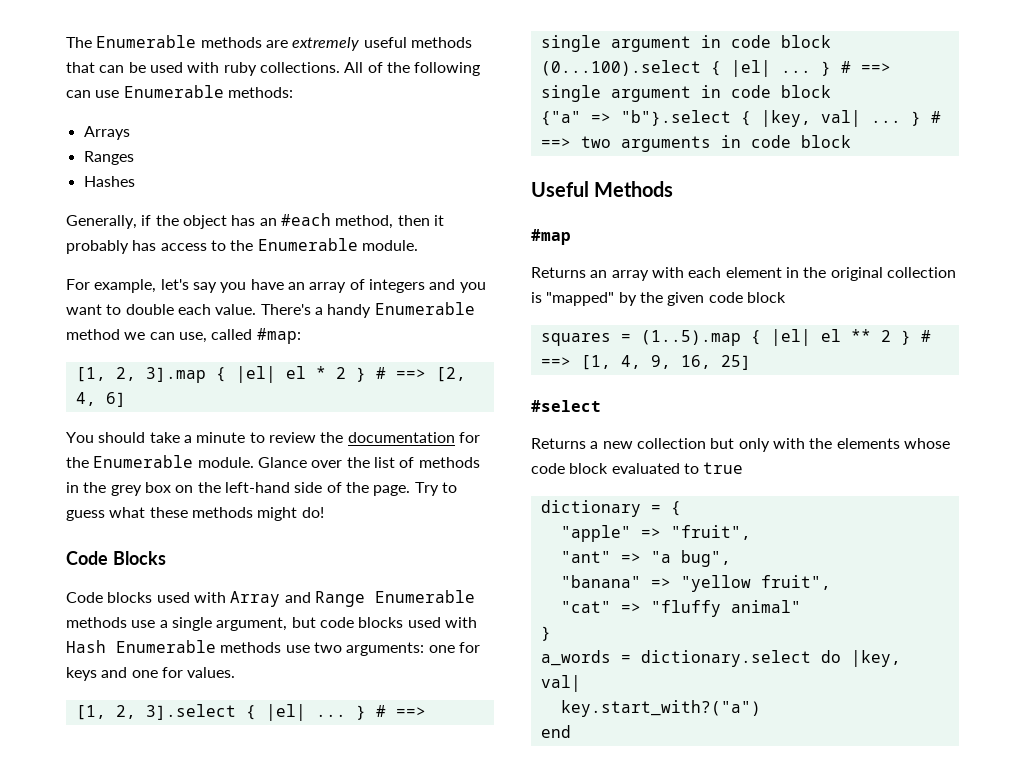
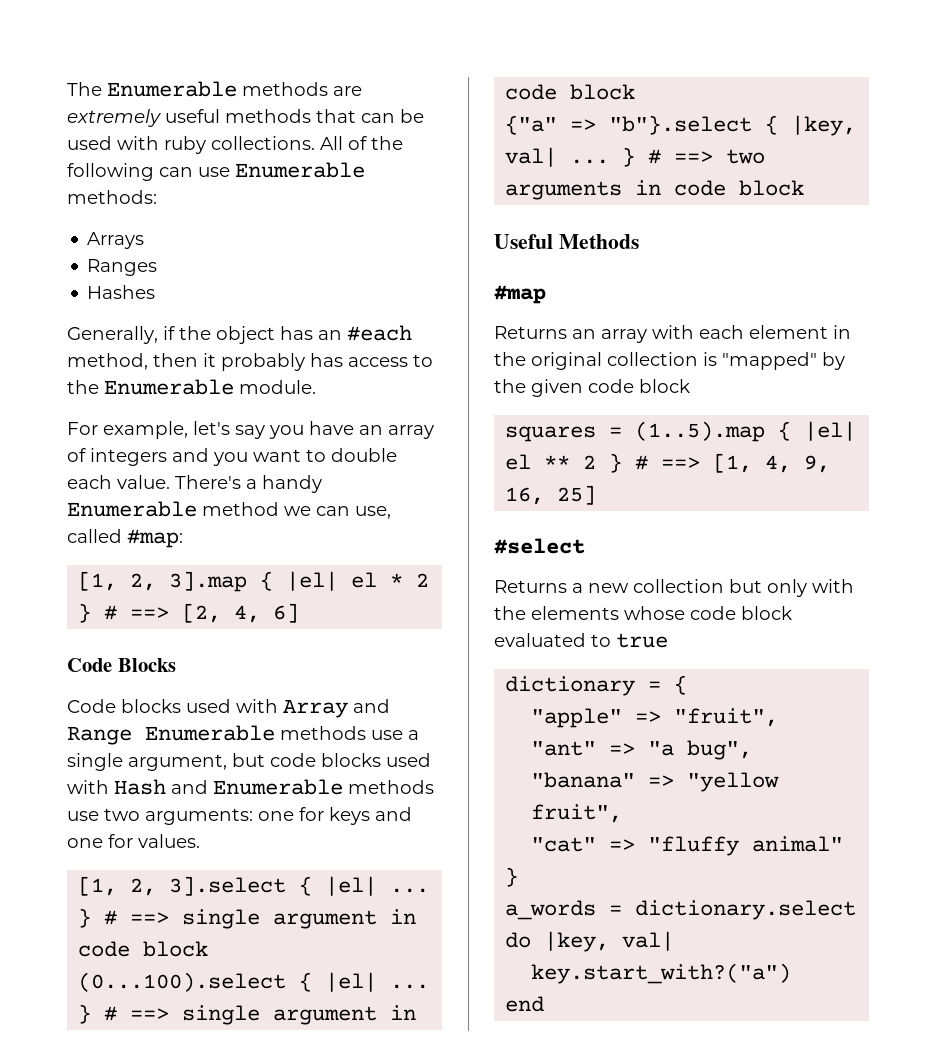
- You should take a minute to review the documentation for the Enumerable module. Glance over the list of methods in the grey box on the left-hand side of the page. Try to guess what these methods might do!
- Code blocks used with Array and Range Enumerable methods use a single argument, but code blocks used with Hash Enumerable methods use two arguments: one for keys and one for values.
+ Code blocks used with Array and Range Enumerable methods use a single argument, but code blocks used with Hash and Enumerable methods use two arguments: one for keys and one for values.

